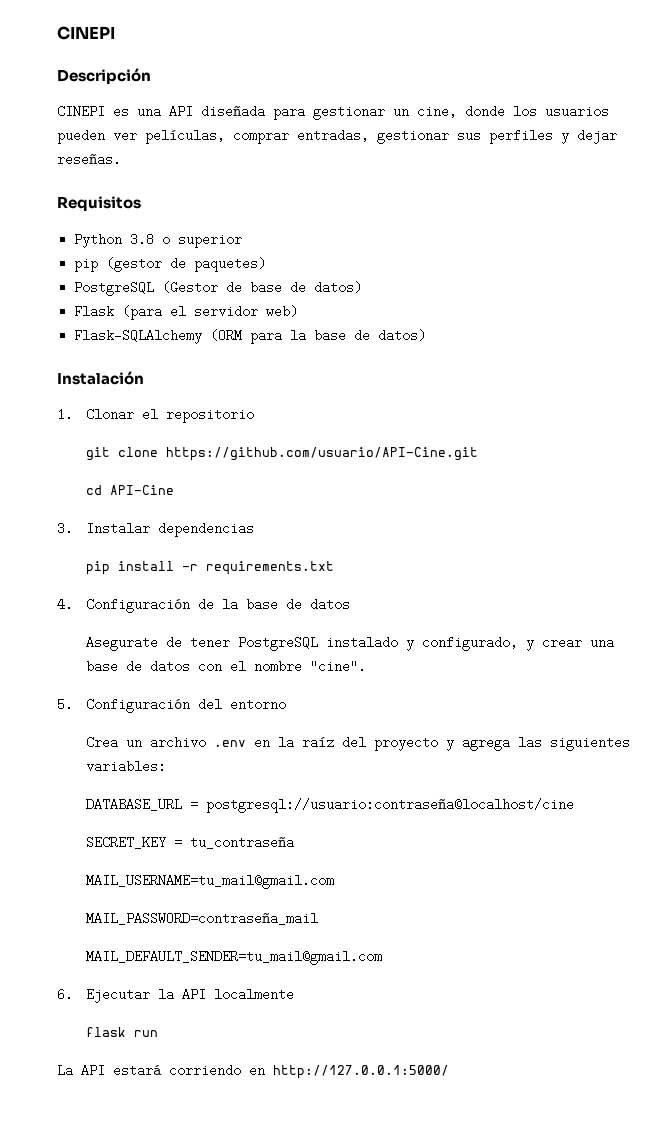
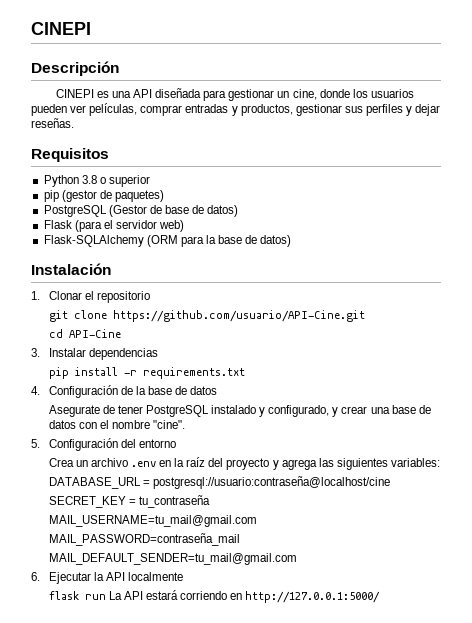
- CINEPI es una API diseñada para gestionar un cine, donde los usuarios pueden ver películas, comprar entradas, gestionar sus perfiles y dejar reseñas.
+ CINEPI es una API diseñada para gestionar un cine, donde los usuarios pueden ver películas, comprar entradas y productos, gestionar sus perfiles y dejar reseñas.
- flask run
- La API estará corriendo en http://127.0.0.1:5000/
+ flask run La API estará corriendo en http://127.0.0.1:5000/

